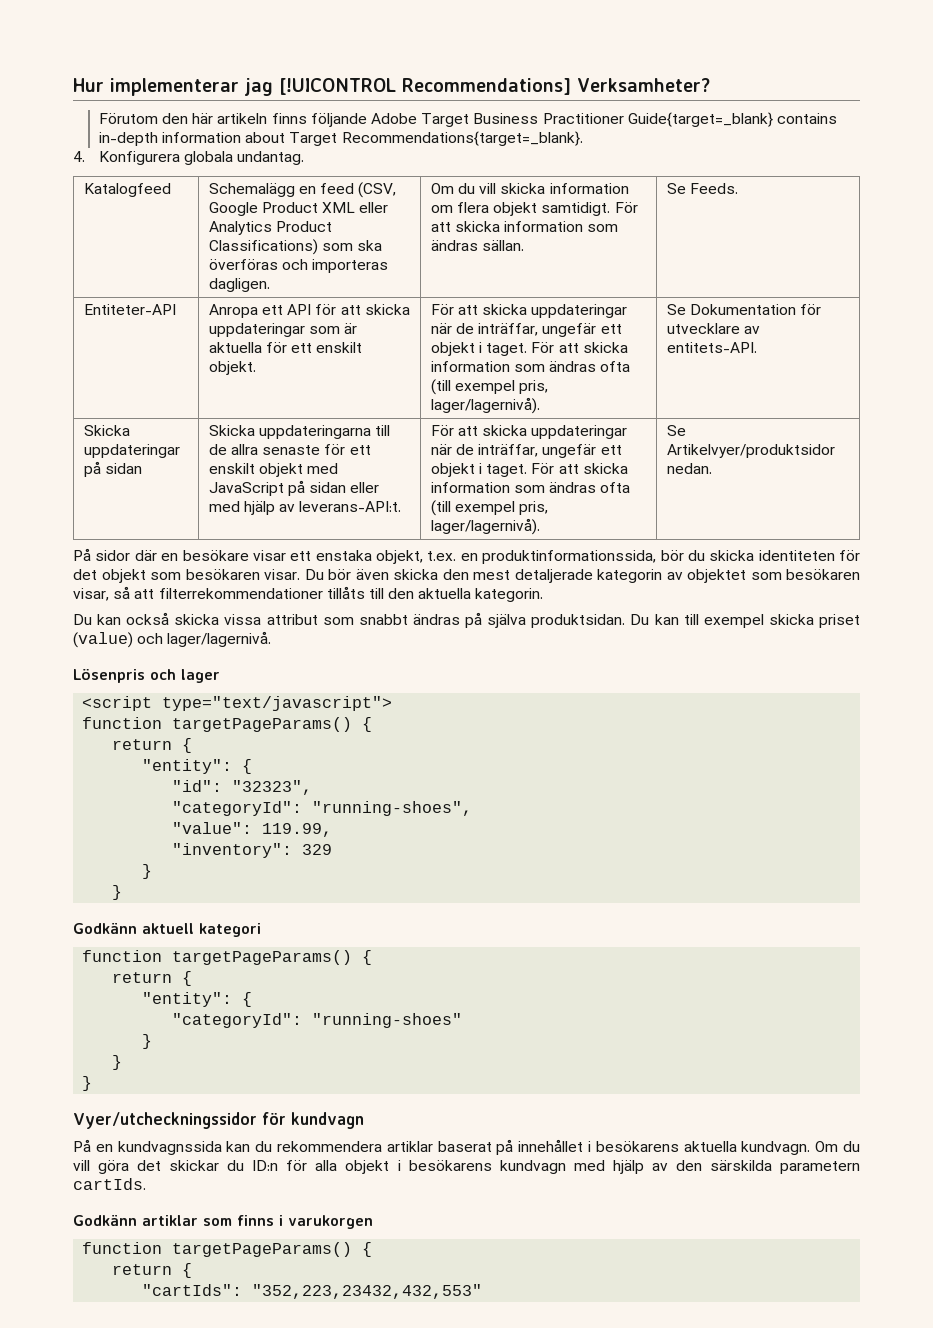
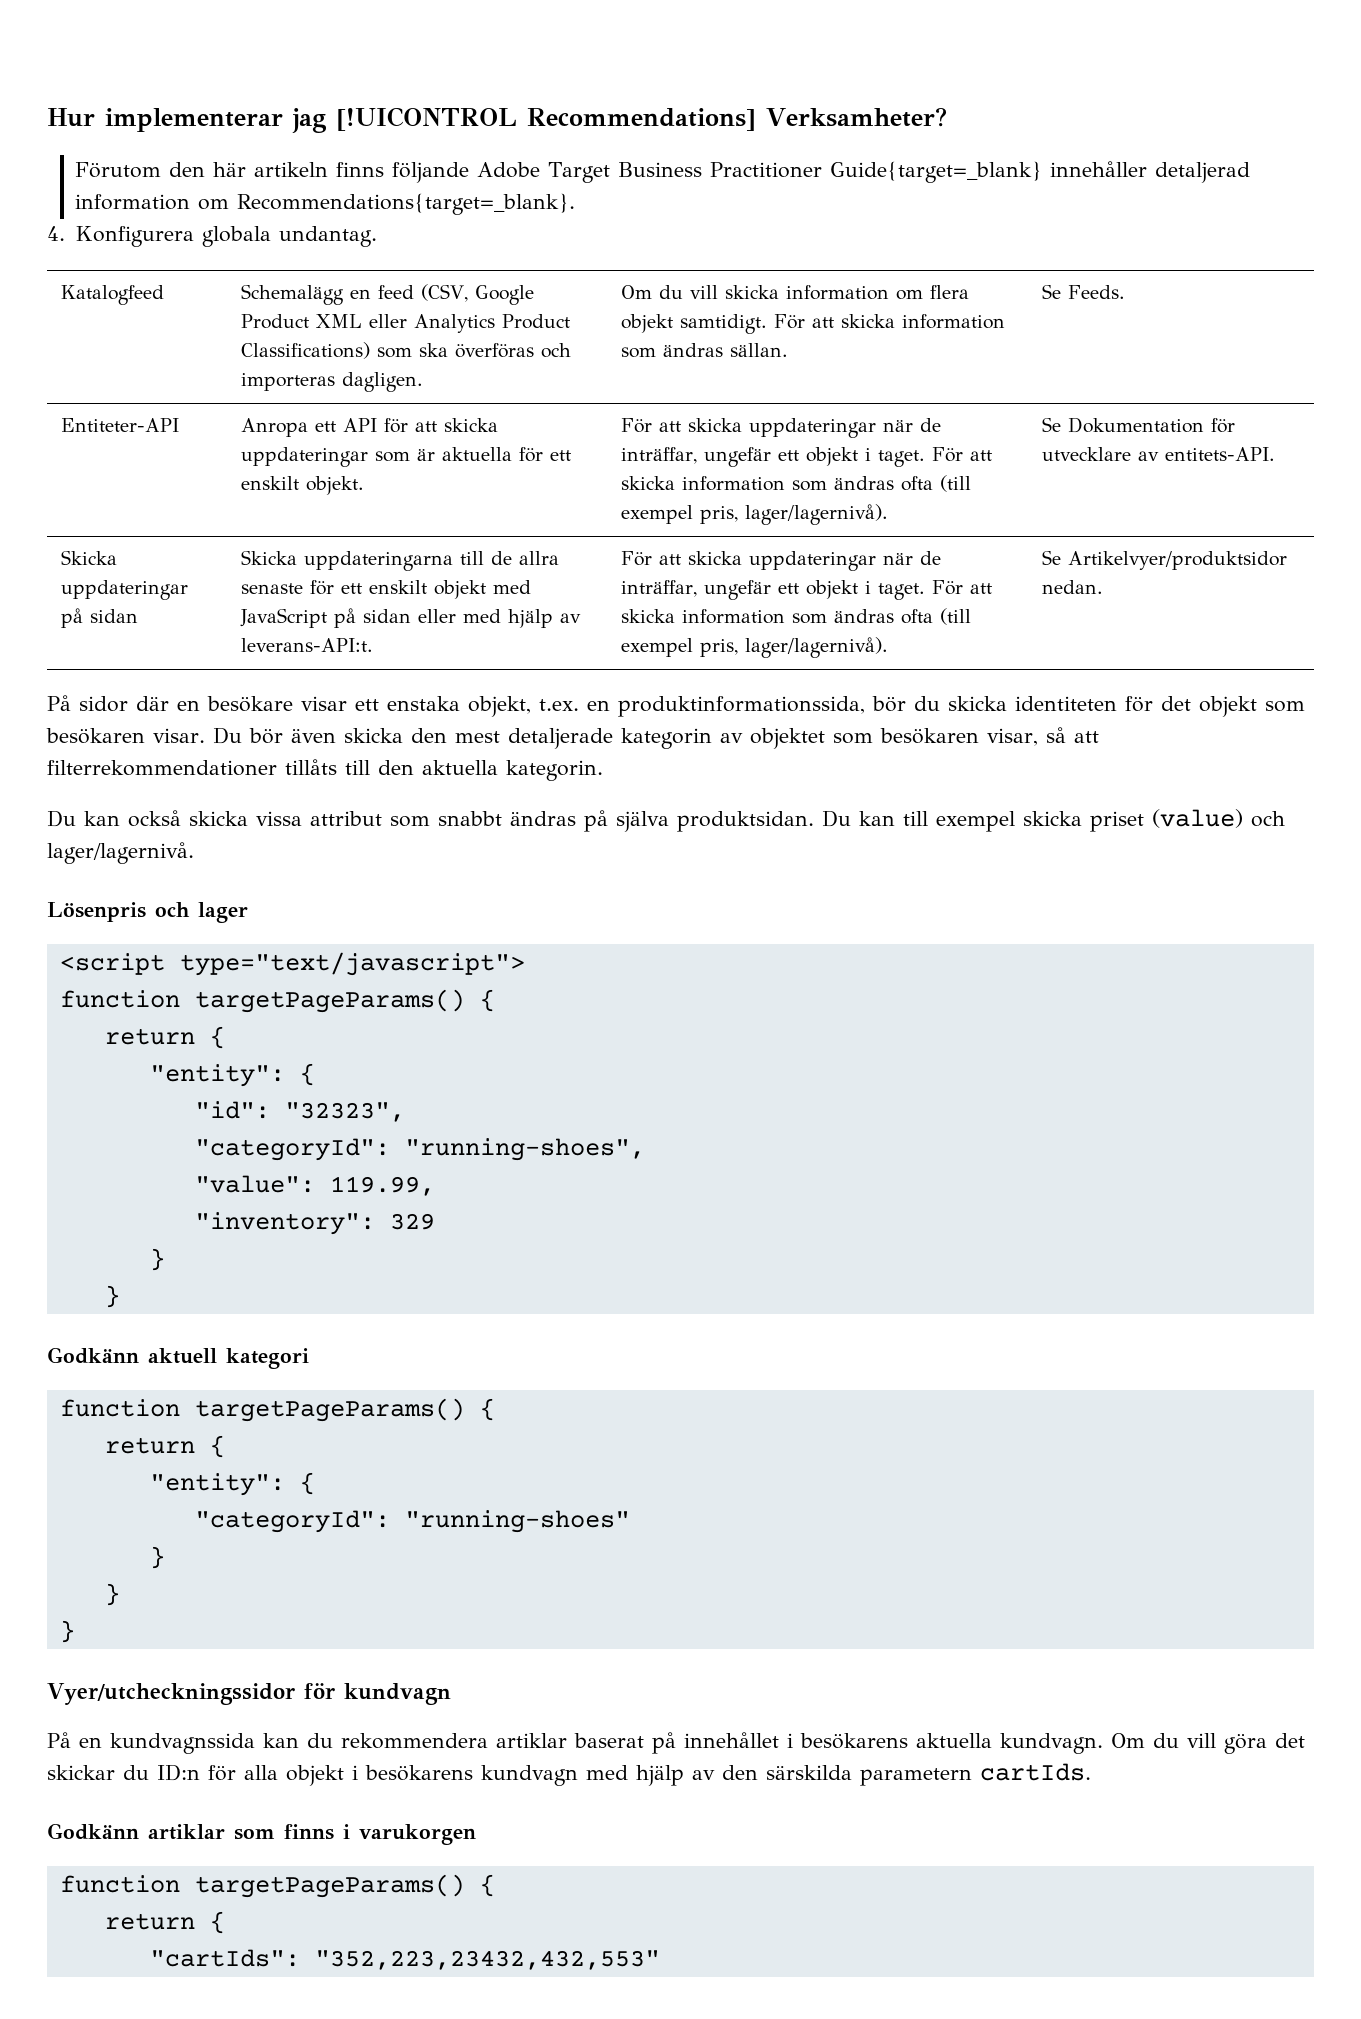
- Förutom den här artikeln finns följande Adobe Target Business Practitioner Guide{target=_blank} contains in-depth information about Target Recommendations{target=_blank}.
+ Förutom den här artikeln finns följande Adobe Target Business Practitioner Guide{target=_blank} innehåller detaljerad information om Recommendations{target=_blank}.

